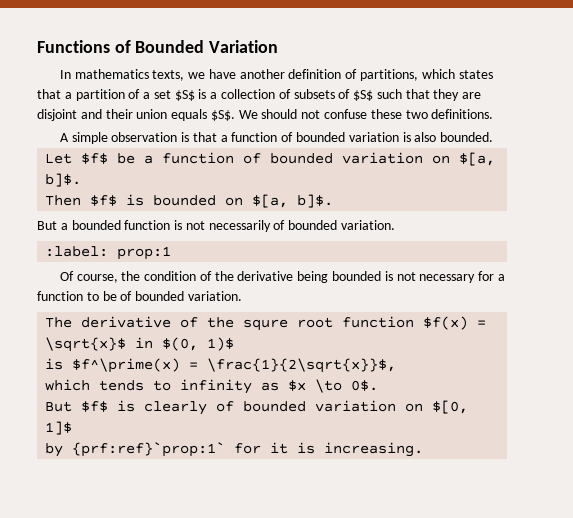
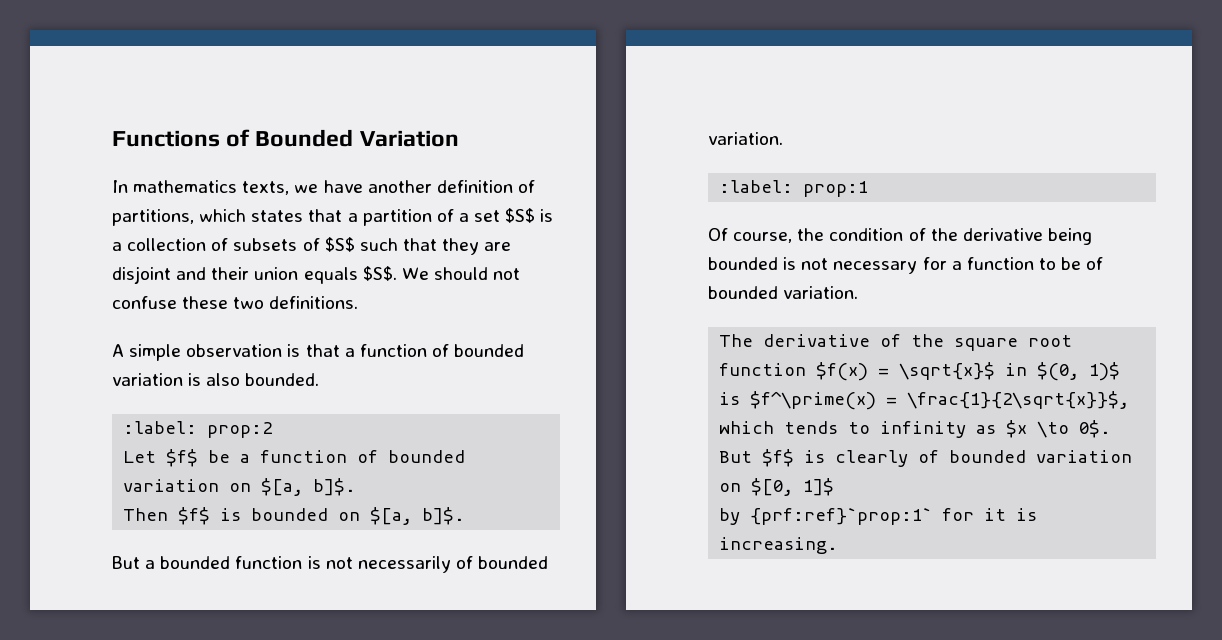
+ :label: prop:2
- The derivative of the squre root function $f(x) = \sqrt{x}$ in $(0, 1)$
+ The derivative of the square root function $f(x) = \sqrt{x}$ in $(0, 1)$

